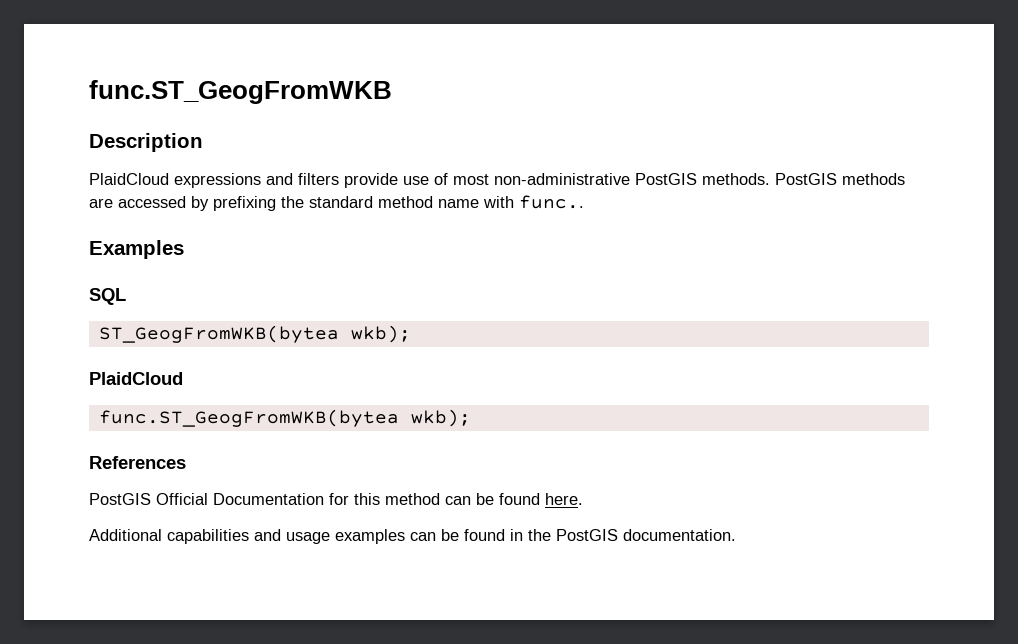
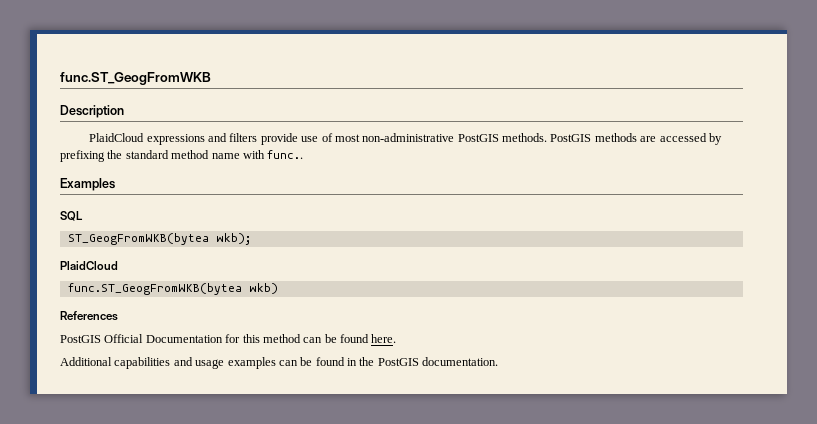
- func.ST_GeogFromWKB(bytea wkb);
+ func.ST_GeogFromWKB(bytea wkb)

